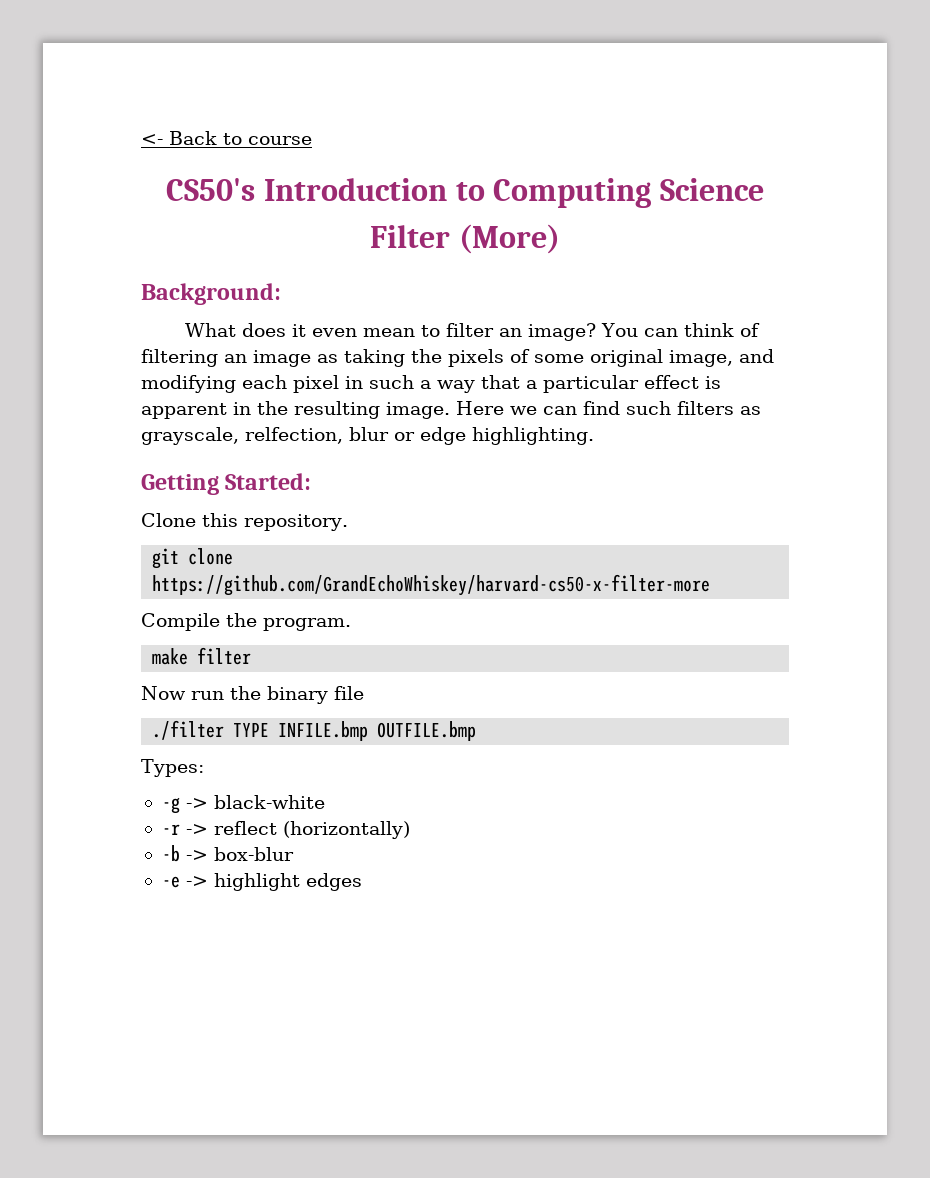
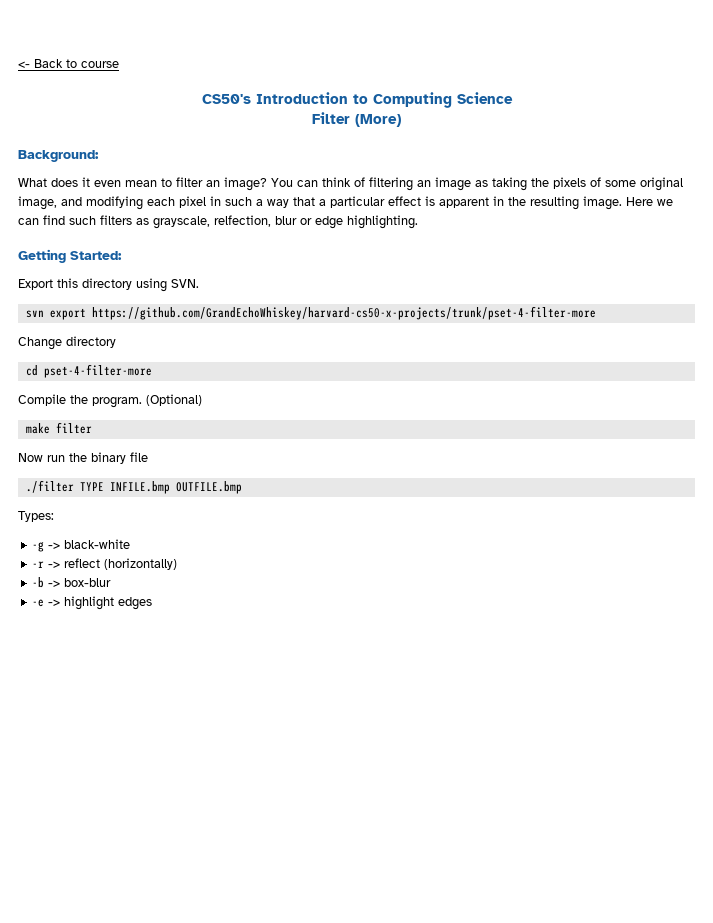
- Clone this repository.
- git clone https://github.com/GrandEchoWhiskey/harvard-cs50-x-filter-more
+ Export this directory using SVN.
+ svn export https://github.com/GrandEchoWhiskey/harvard-cs50-x-projects/trunk/pset-4-filter-more
+ Change directory
+ cd pset-4-filter-more
+ (Optional)

